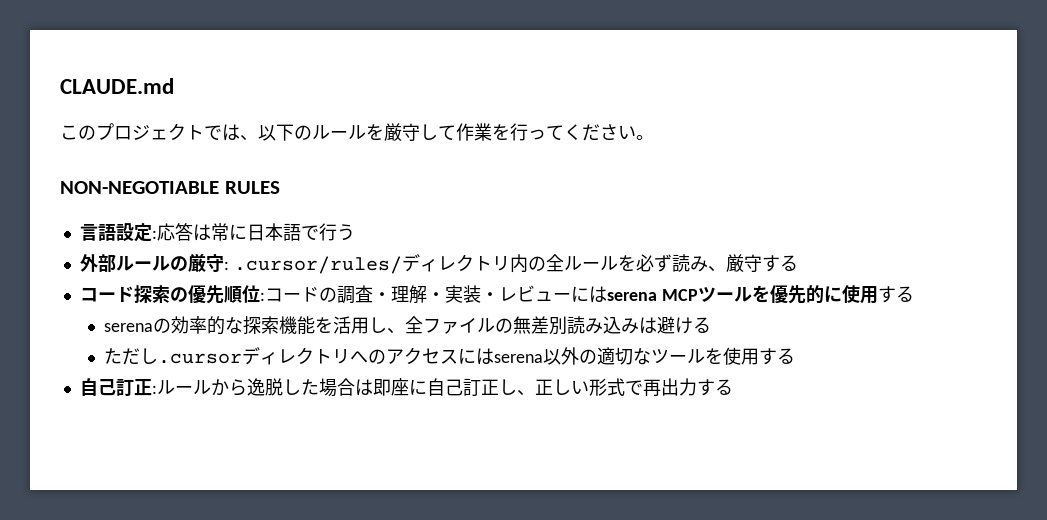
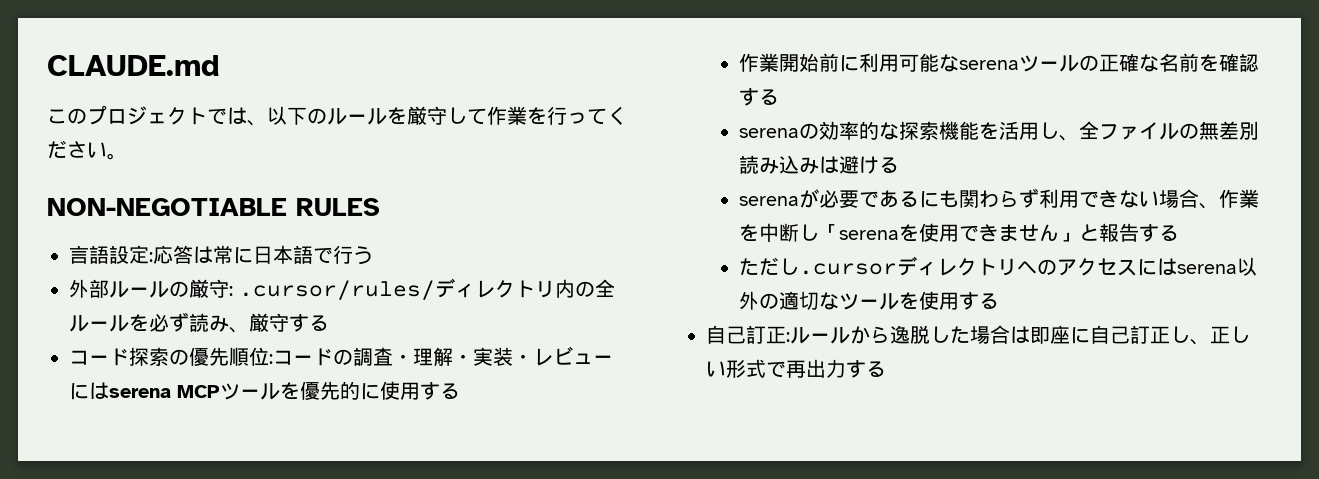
+ 作業開始前に利用可能なserenaツールの正確な名前を確認する
+ serenaが必要であるにも関わらず利用できない場合、作業を中断し「serenaを使用できません」と報告する

